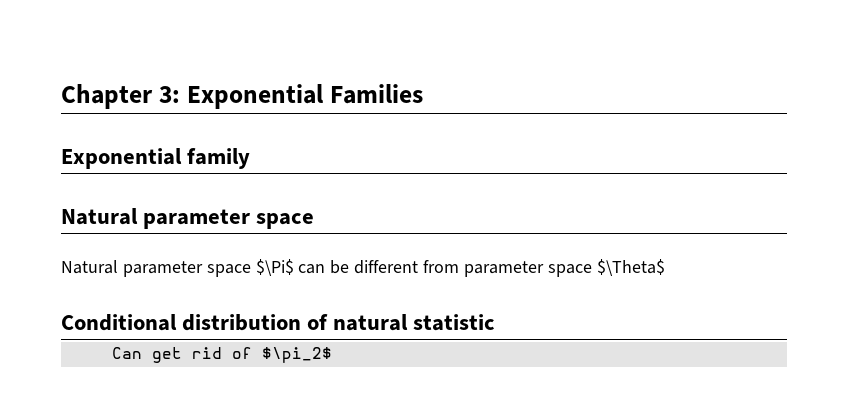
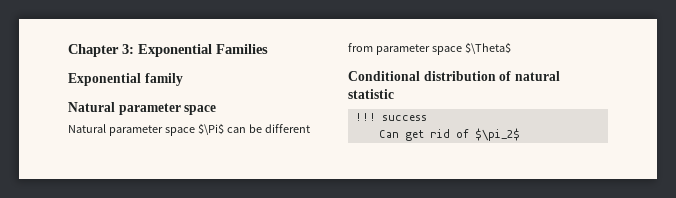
+ !!! success

